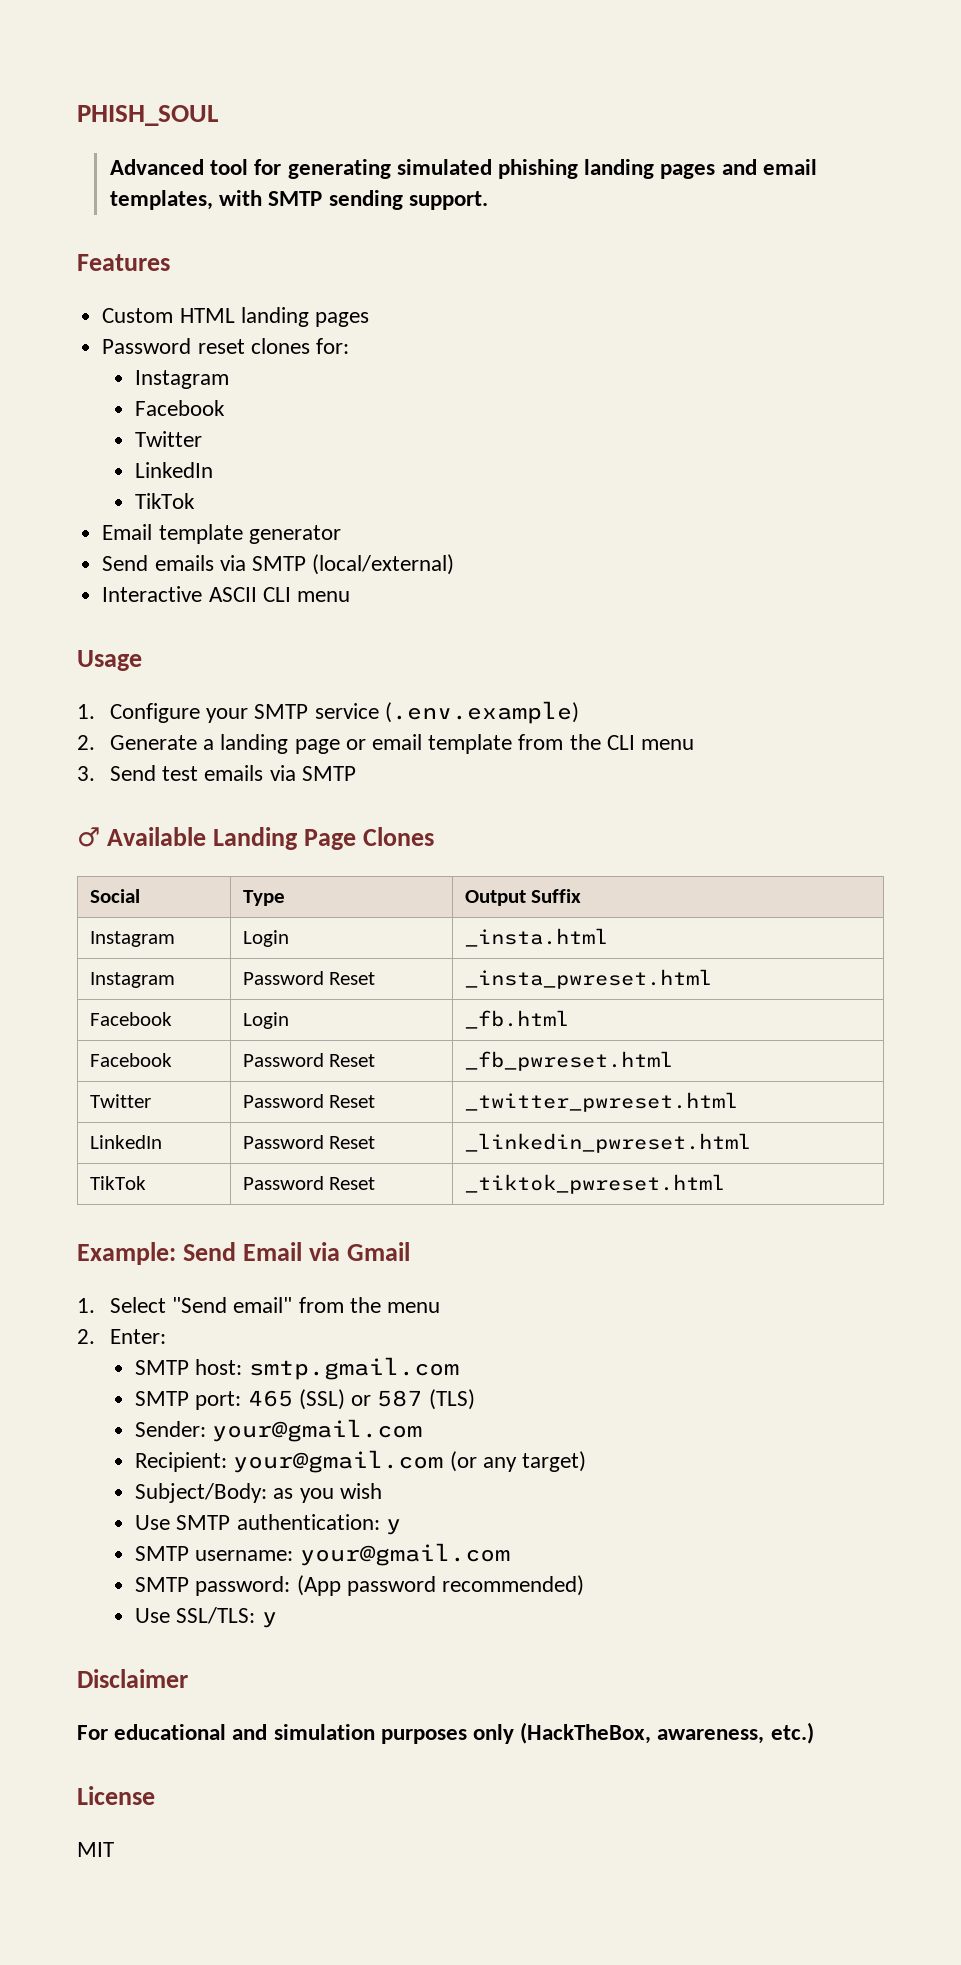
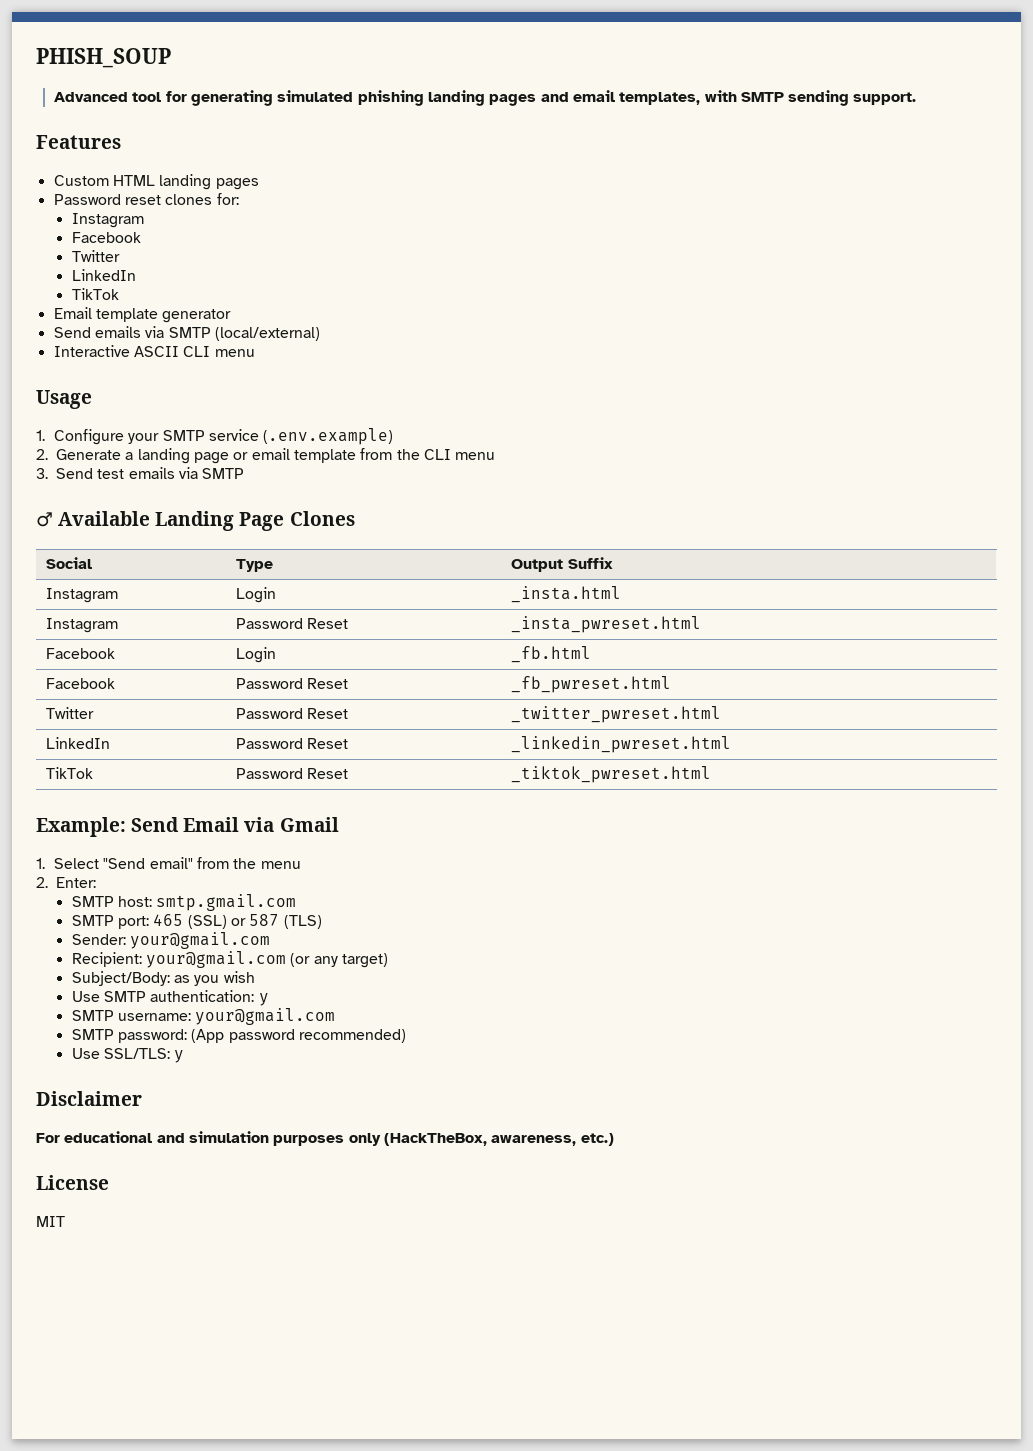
- PHISH_SOUL
+ PHISH_SOUP

